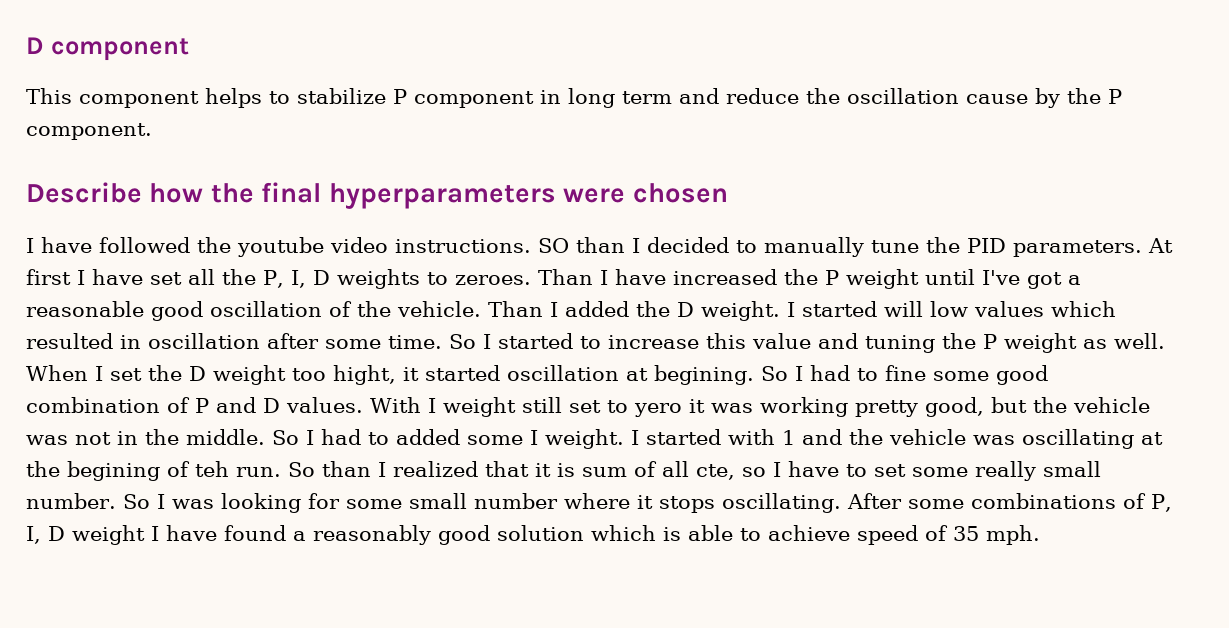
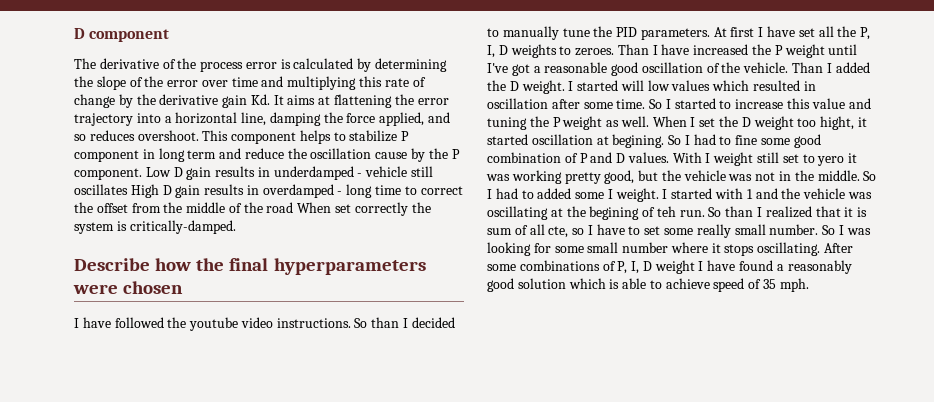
+ The derivative of the process error is calculated by determining the slope of the error over time and multiplying this rate of change by the derivative gain Kd. It aims at flattening the error trajectory into a horizontal line, damping the force applied, and so reduces overshoot.
+ Low D gain results in underdamped - vehicle still oscillates High D gain results in overdamped - long time to correct the offset from the middle of the road When set correctly the system is critically-damped.
- SO than I decided to manually tune the PID parameters.
+ So than I decided to manually tune the PID parameters.

